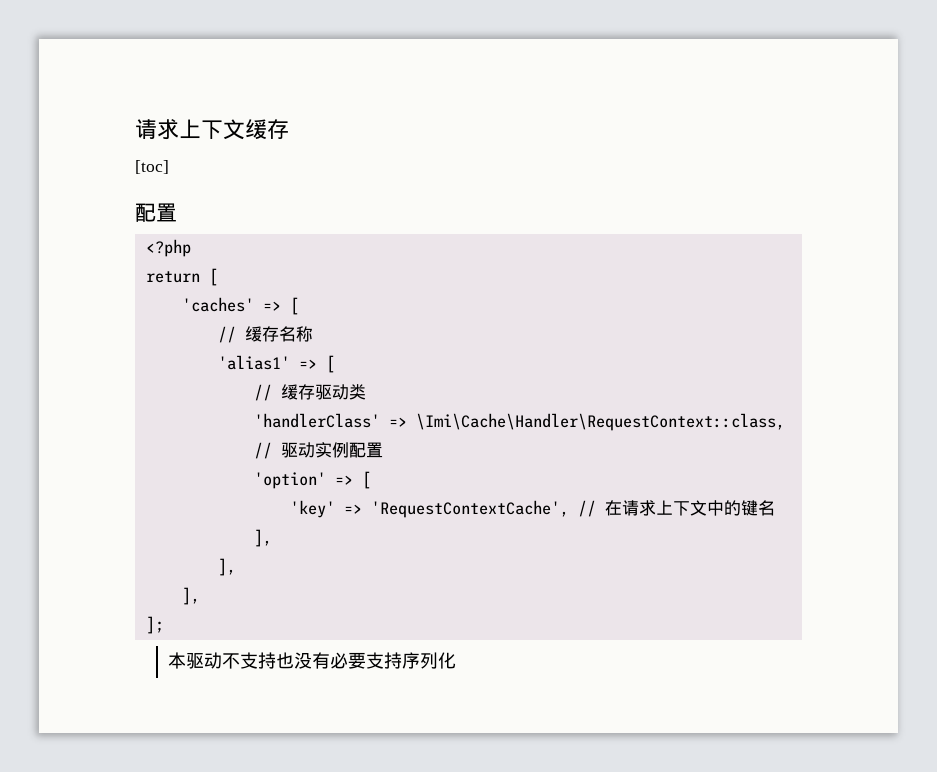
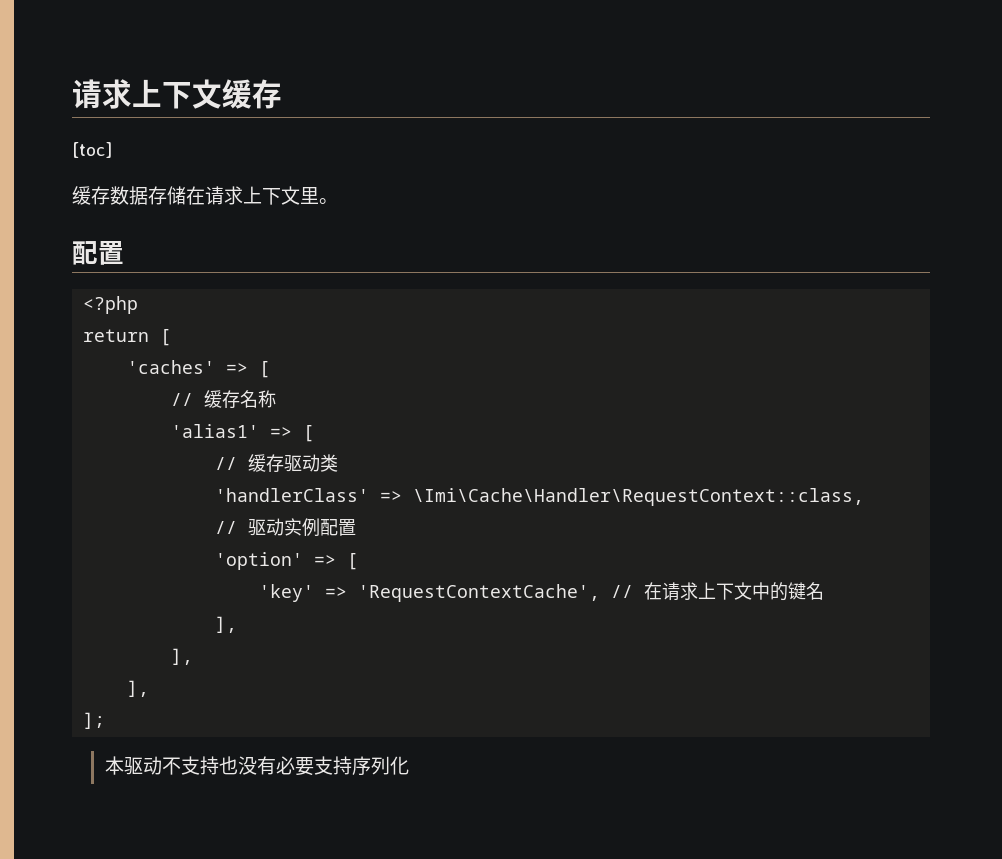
+ 缓存数据存储在请求上下文里。

